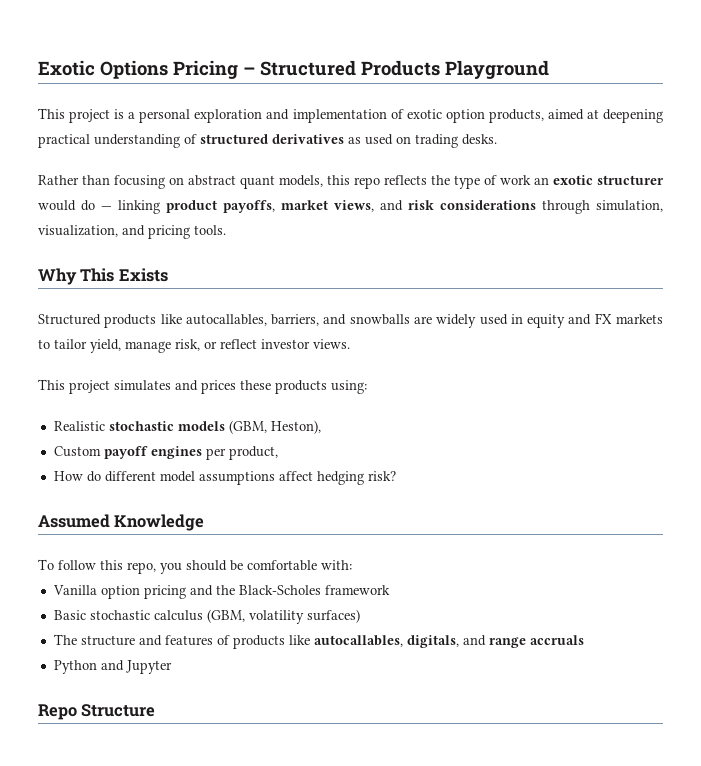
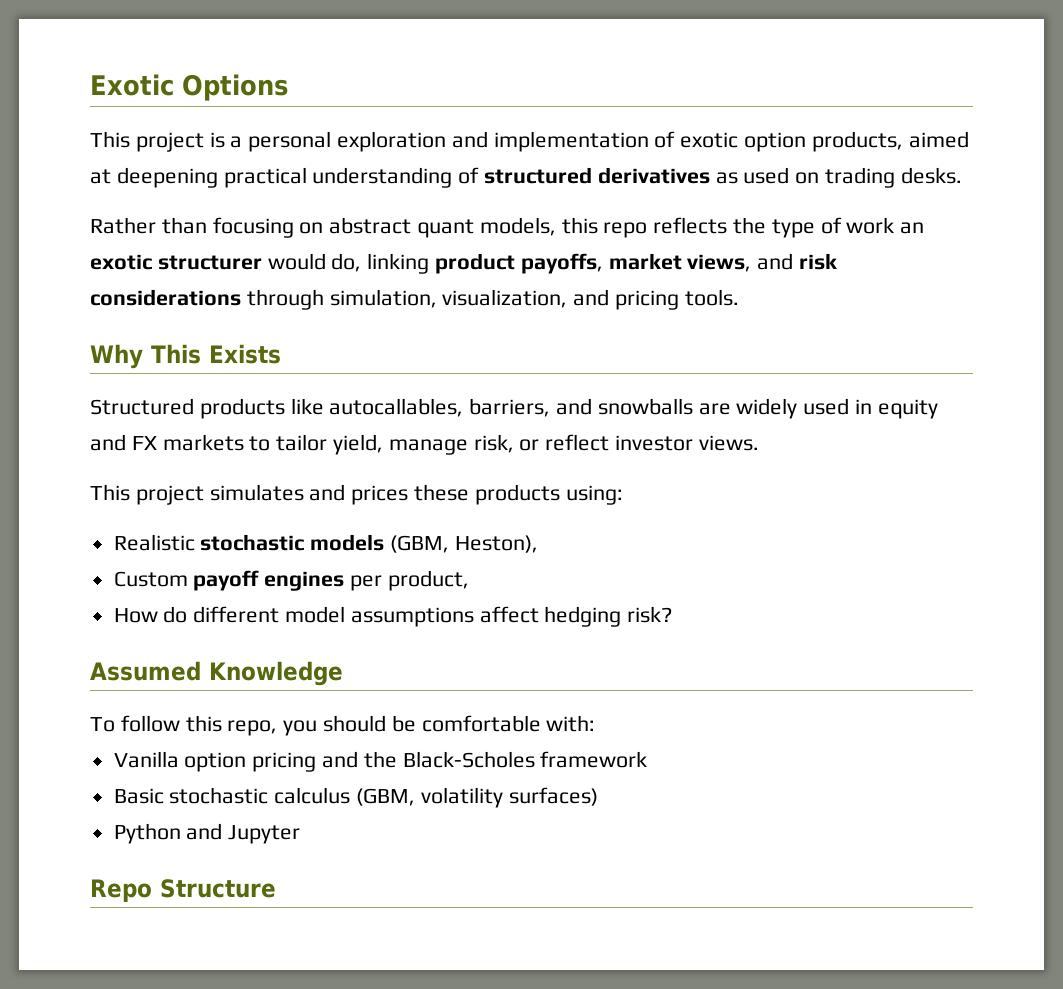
- Exotic Options Pricing – Structured Products Playground
+ Exotic Options
- Rather than focusing on abstract quant models, this repo reflects the type of work an exotic structurer would do — linking product payoffs, market views, and risk considerations through simulation, visualization, and pricing tools.
+ Rather than focusing on abstract quant models, this repo reflects the type of work an exotic structurer would do, linking product payoffs, market views, and risk considerations through simulation, visualization, and pricing tools.
- The structure and features of products like autocallables, digitals, and range accruals

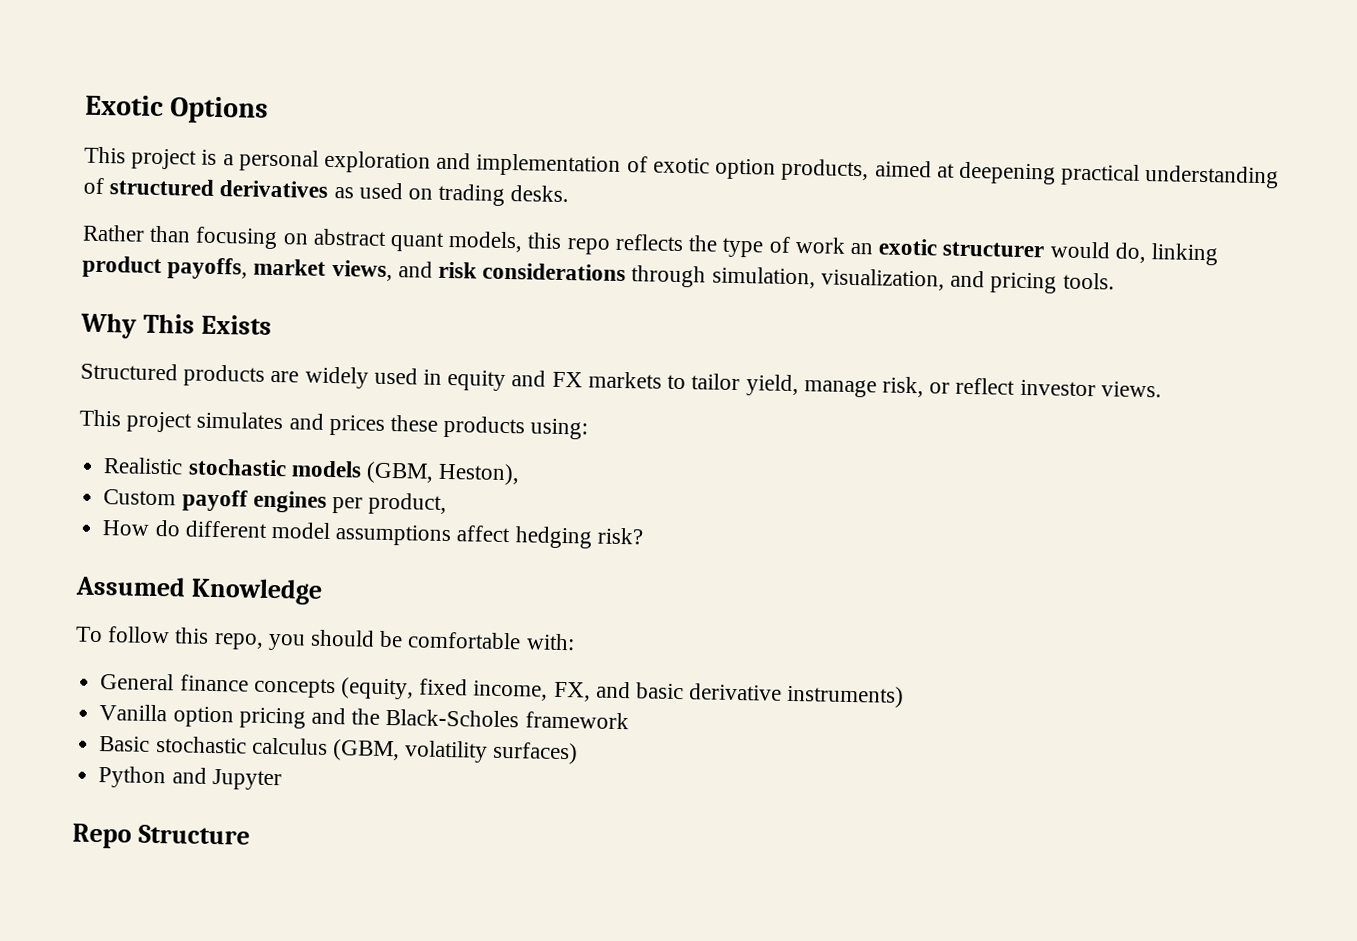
- Structured products like autocallables, barriers, and snowballs are widely used in equity and FX markets to tailor yield, manage risk, or reflect investor views.
+ Structured products are widely used in equity and FX markets to tailor yield, manage risk, or reflect investor views.
+ General finance concepts (equity, fixed income, FX, and basic derivative instruments)

